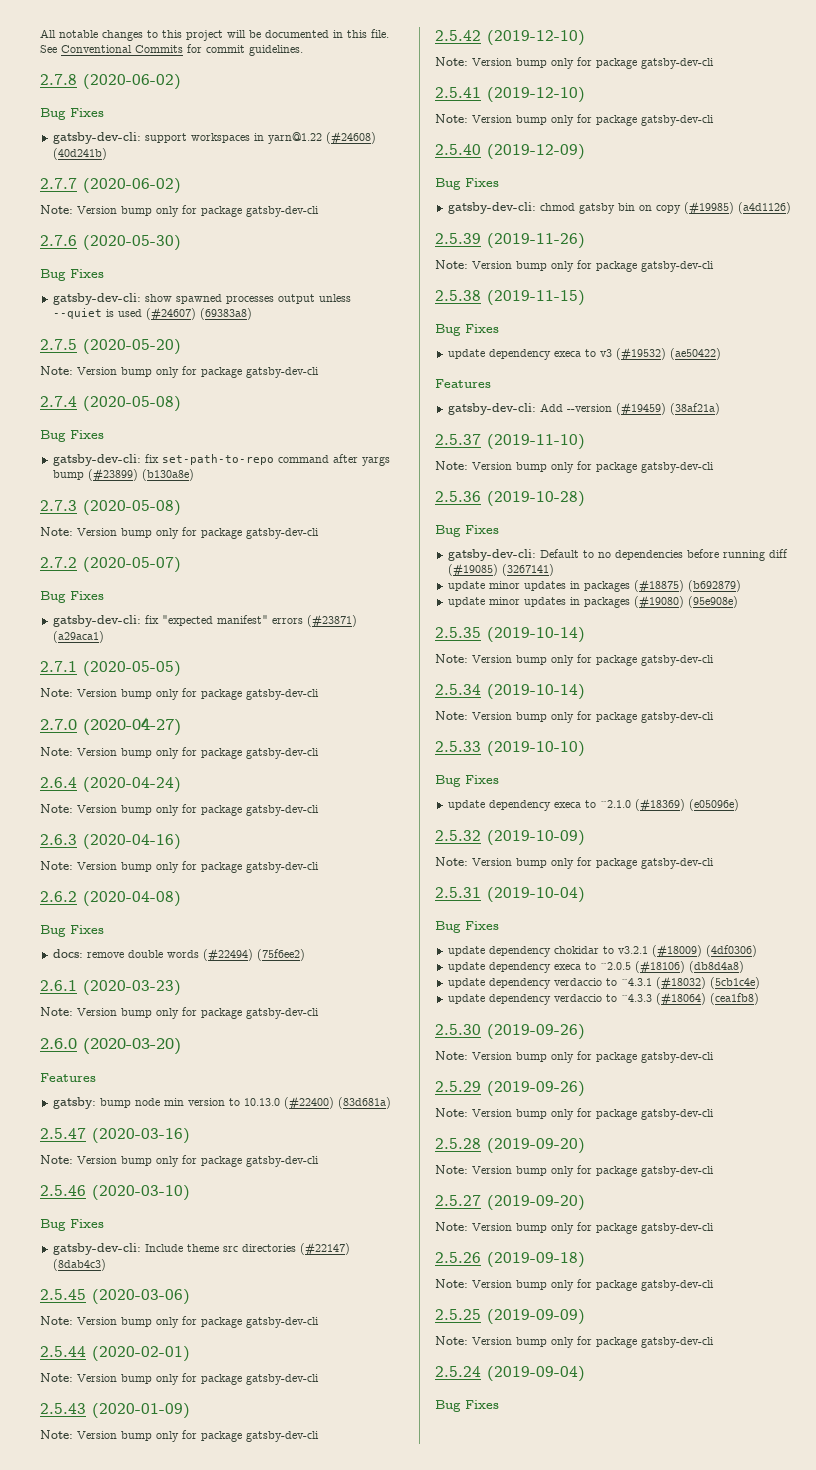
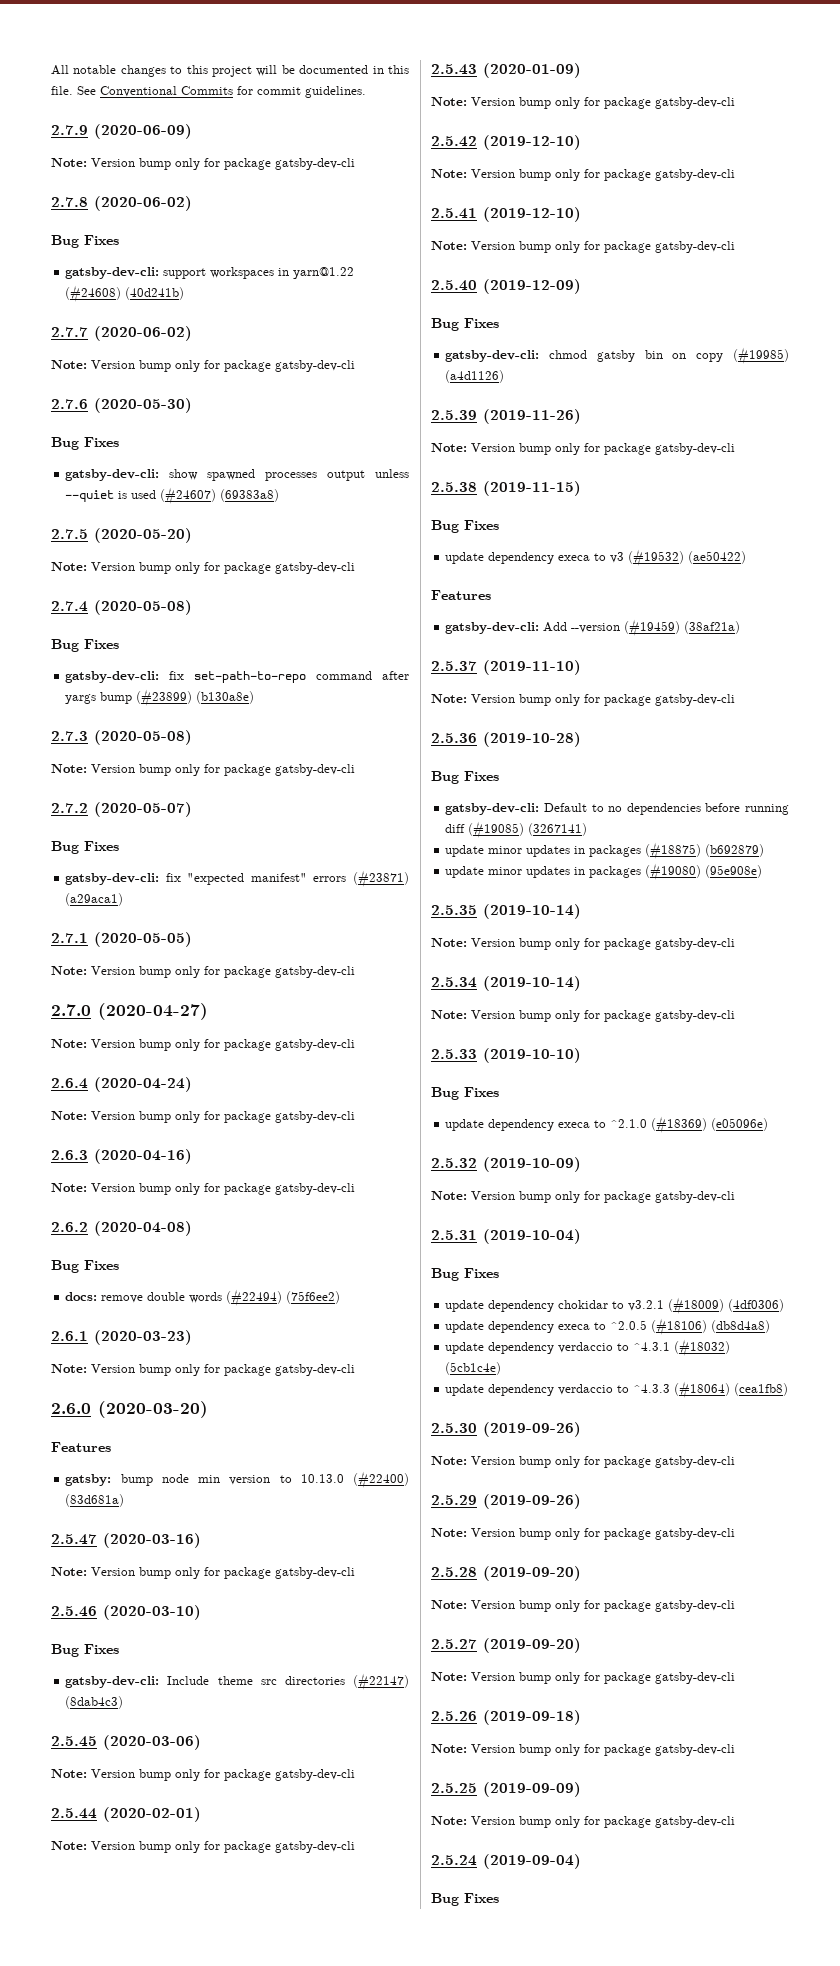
+ 2.7.9 (2020-06-09)
+ Note: Version bump only for package gatsby-dev-cli

